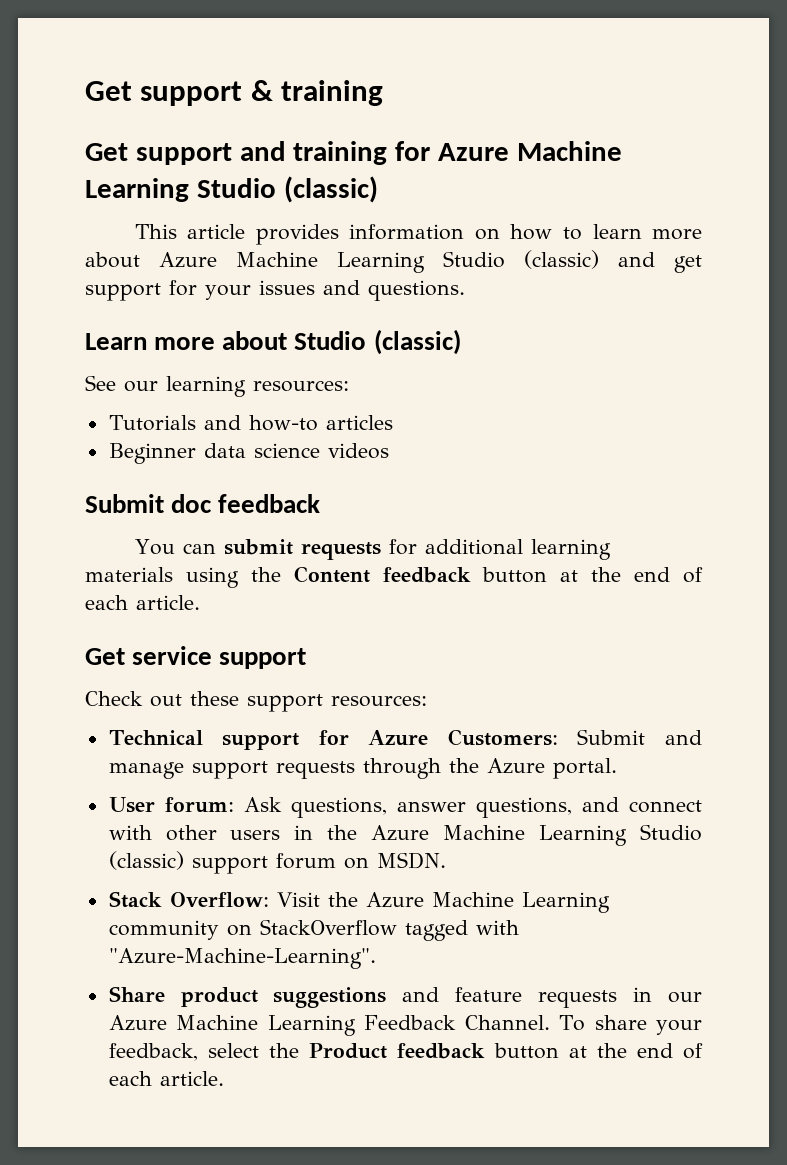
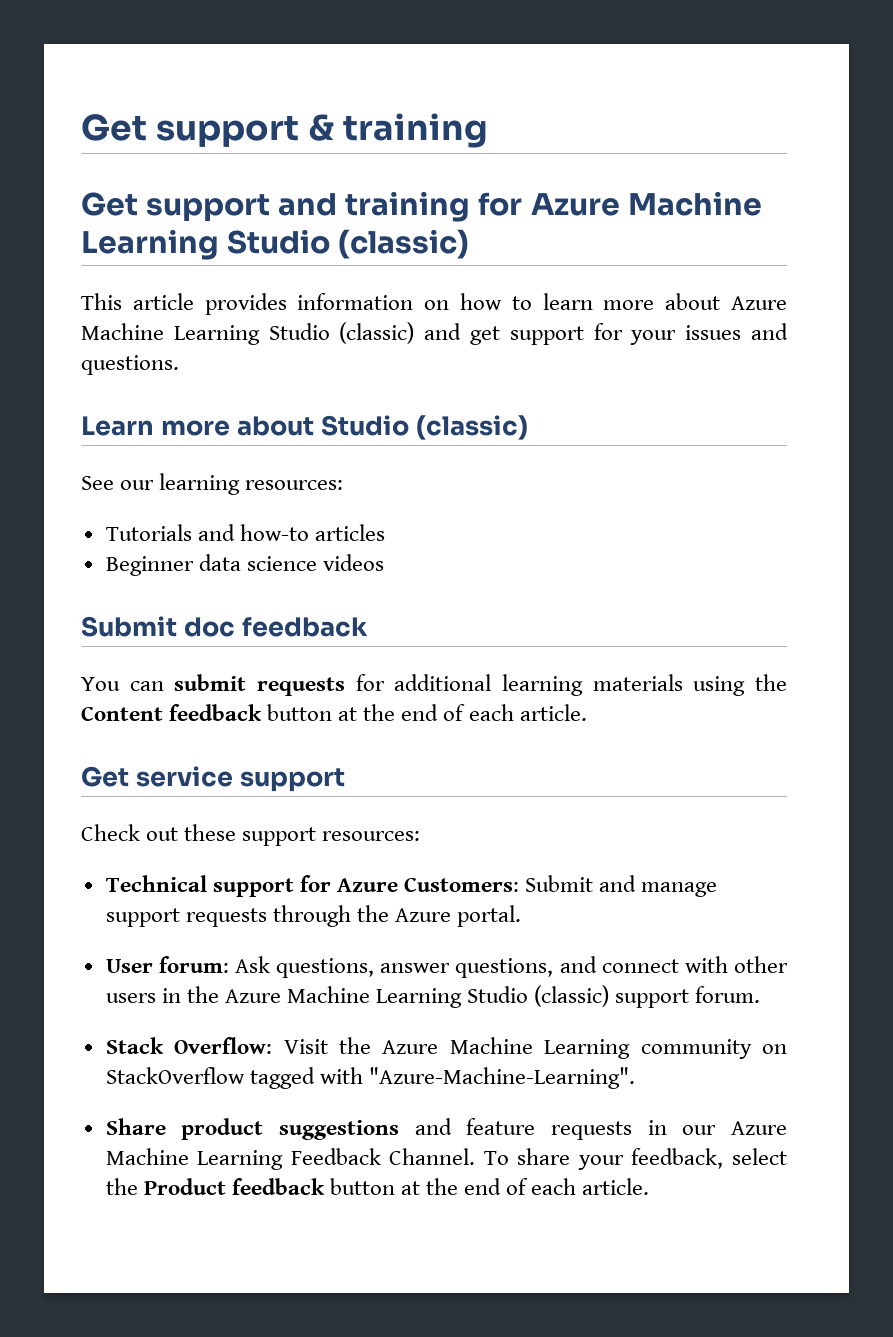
- User forum: Ask questions, answer questions, and connect with other users in the Azure Machine Learning Studio (classic) support forum on MSDN.
+ User forum: Ask questions, answer questions, and connect with other users in the Azure Machine Learning Studio (classic) support forum.

